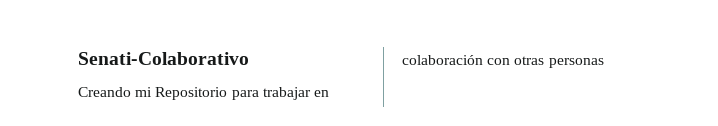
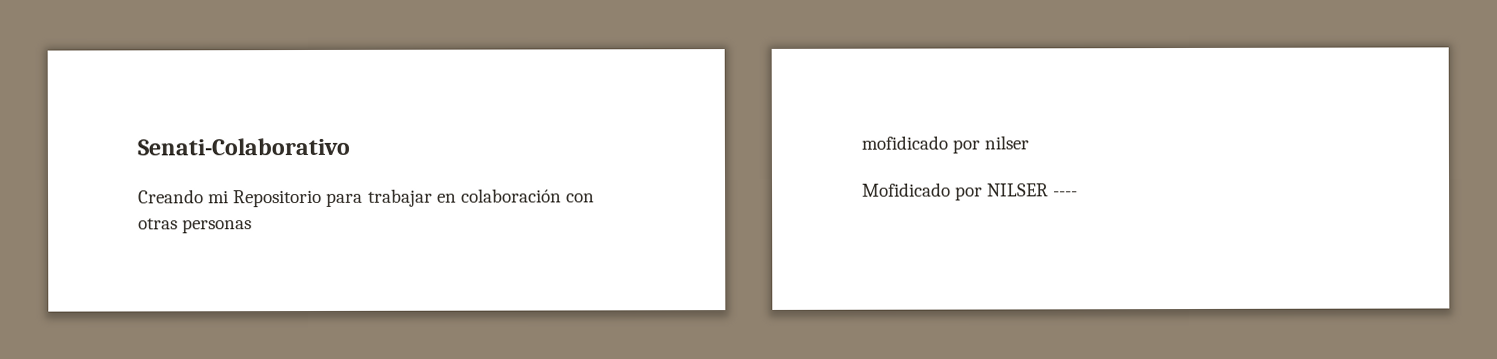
+ mofidicado por nilser
+ Mofidicado por NILSER ----

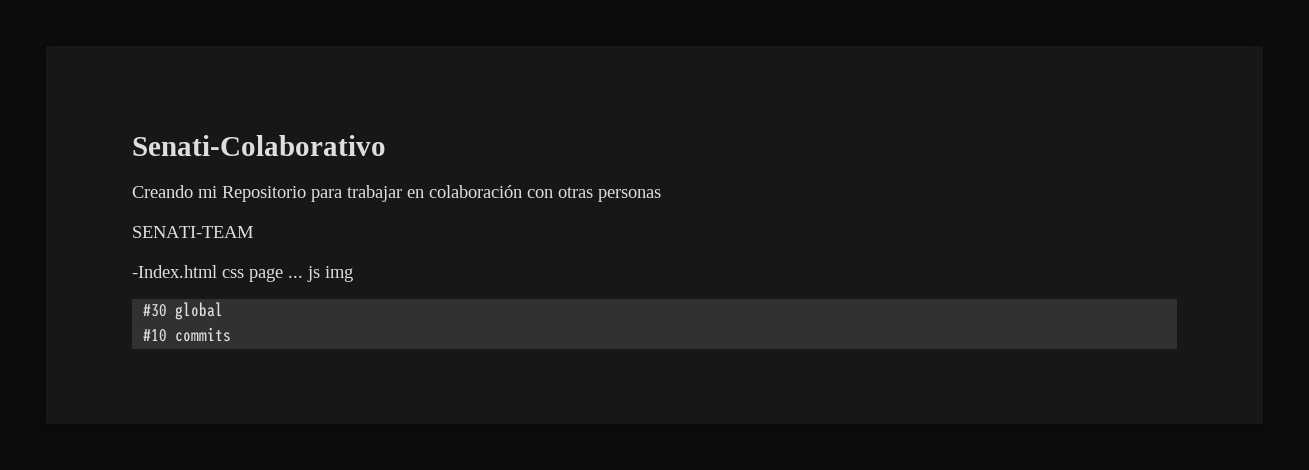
- mofidicado por nilser
- Mofidicado por NILSER ----
+ SENATI-TEAM
+ -Index.html css page ... js img
+ #30 global
+ #10 commits

